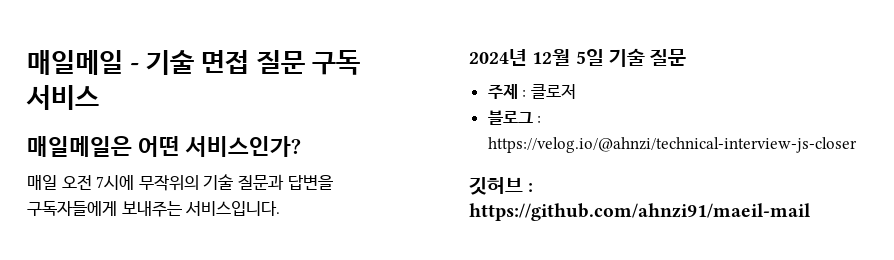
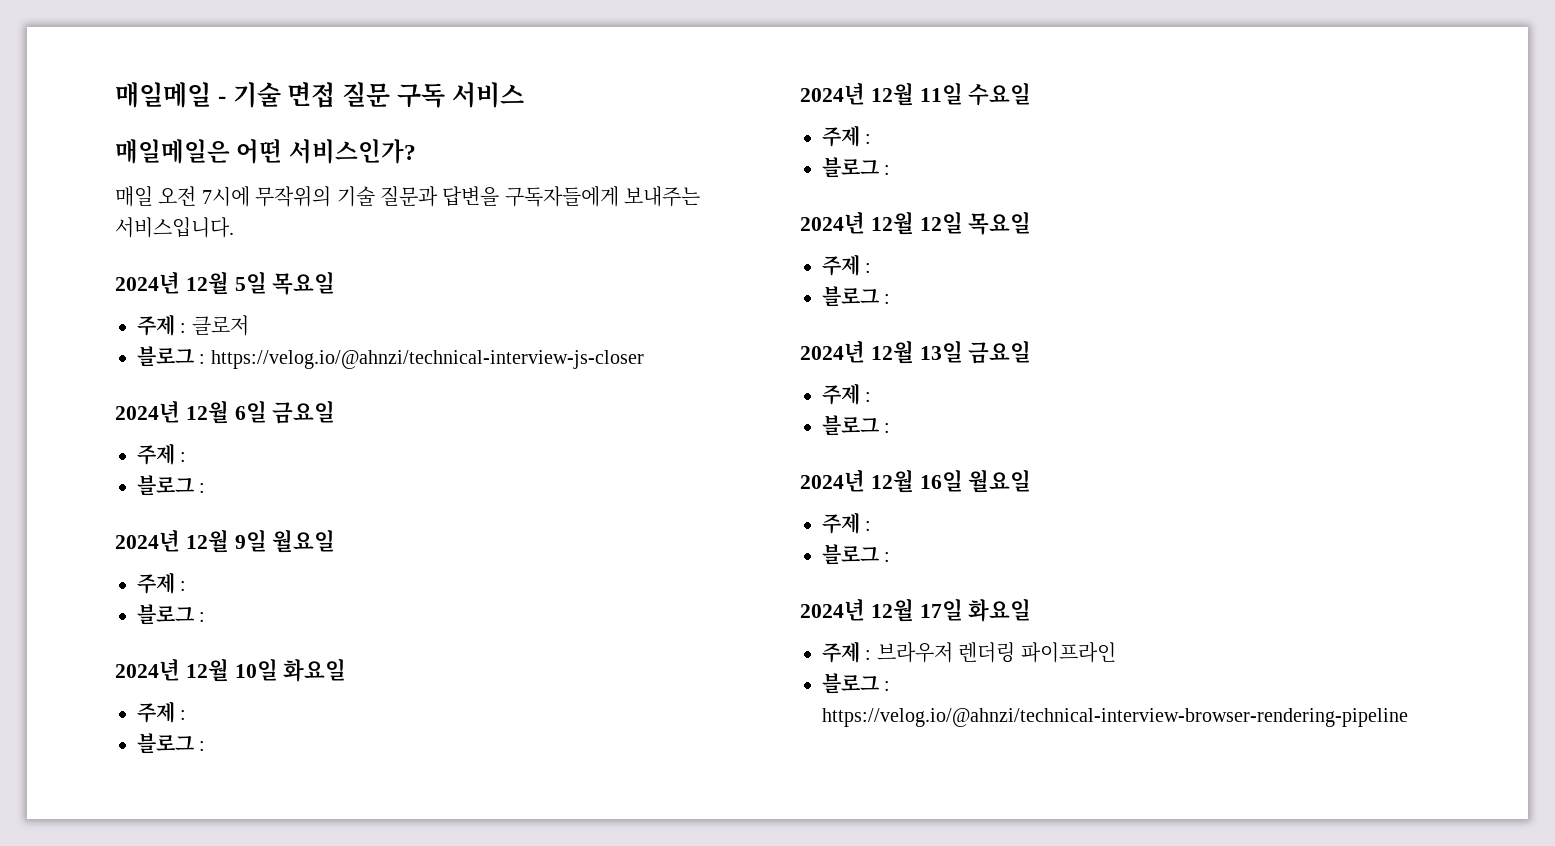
- 2024년 12월 5일 기술 질문
+ 2024년 12월 5일 목요일
- 깃허브 : https://github.com/ahnzi91/maeil-mail
+ 2024년 12월 6일 금요일
+ 주제 :
+ 블로그 :
+ 2024년 12월 9일 월요일
+ 주제 :
+ 블로그 :
+ 2024년 12월 10일 화요일
+ 주제 :
+ 블로그 :
+ 2024년 12월 11일 수요일
+ 주제 :
+ 블로그 :
+ 2024년 12월 12일 목요일
+ 주제 :
+ 블로그 :
+ 2024년 12월 13일 금요일
+ 주제 :
+ 블로그 :
+ 2024년 12월 16일 월요일
+ 주제 :
+ 블로그 :
+ 2024년 12월 17일 화요일
+ 주제 : 브라우저 렌더링 파이프라인
+ 블로그 : https://velog.io/@ahnzi/technical-interview-browser-rendering-pipeline

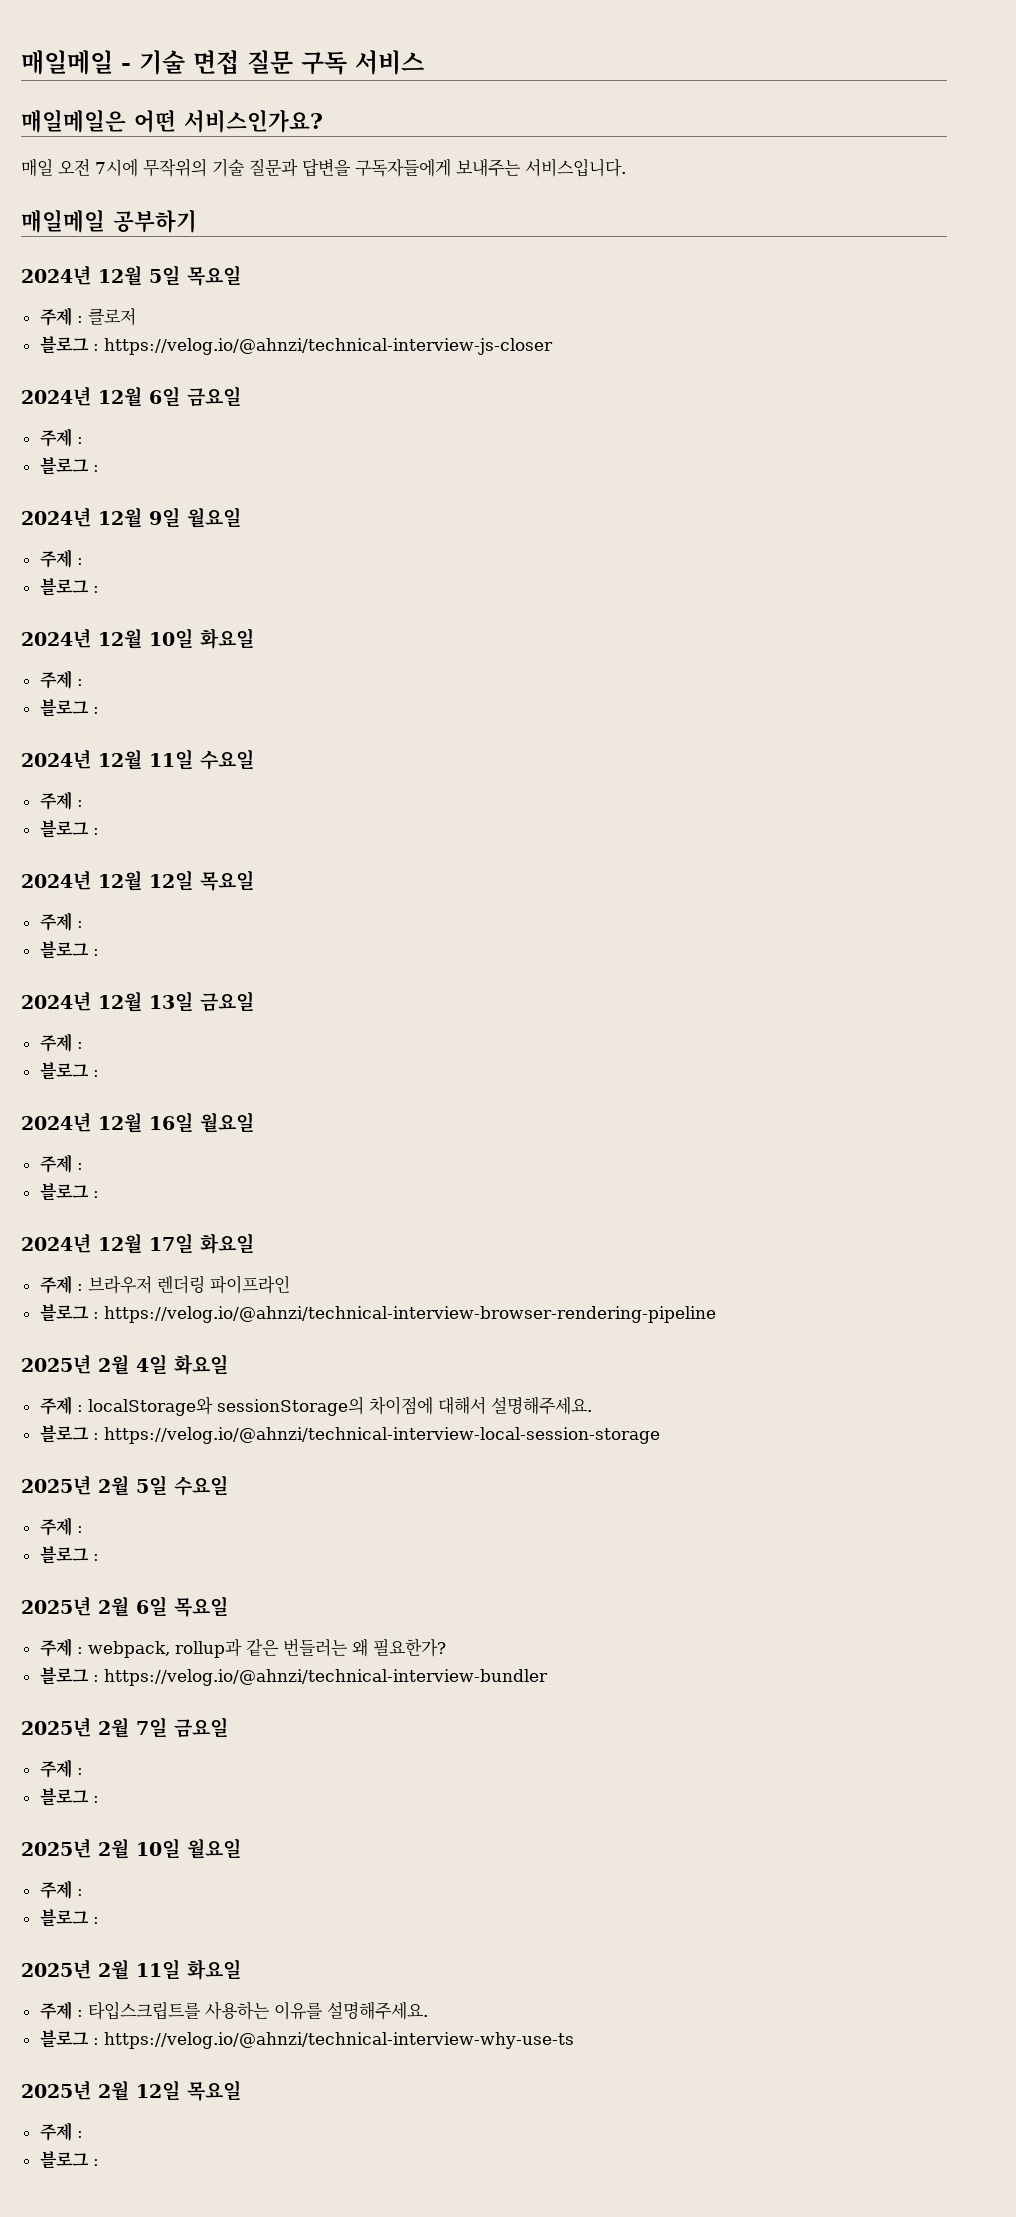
- 매일메일은 어떤 서비스인가?
+ 매일메일은 어떤 서비스인가요?
+ 매일메일 공부하기
+ 2025년 2월 4일 화요일
+ 주제 : localStorage와 sessionStorage의 차이점에 대해서 설명해주세요.
+ 블로그 : https://velog.io/@ahnzi/technical-interview-local-session-storage
+ 2025년 2월 5일 수요일
+ 주제 :
+ 블로그 :
+ 2025년 2월 6일 목요일
+ 주제 : webpack, rollup과 같은 번들러는 왜 필요한가?
+ 블로그 : https://velog.io/@ahnzi/technical-interview-bundler
+ 2025년 2월 7일 금요일
+ 주제 :
+ 블로그 :
+ 2025년 2월 10일 월요일
+ 주제 :
+ 블로그 :
+ 2025년 2월 11일 화요일
+ 주제 : 타입스크립트를 사용하는 이유를 설명해주세요.
+ 블로그 : https://velog.io/@ahnzi/technical-interview-why-use-ts
+ 2025년 2월 12일 목요일
+ 주제 :
+ 블로그 :

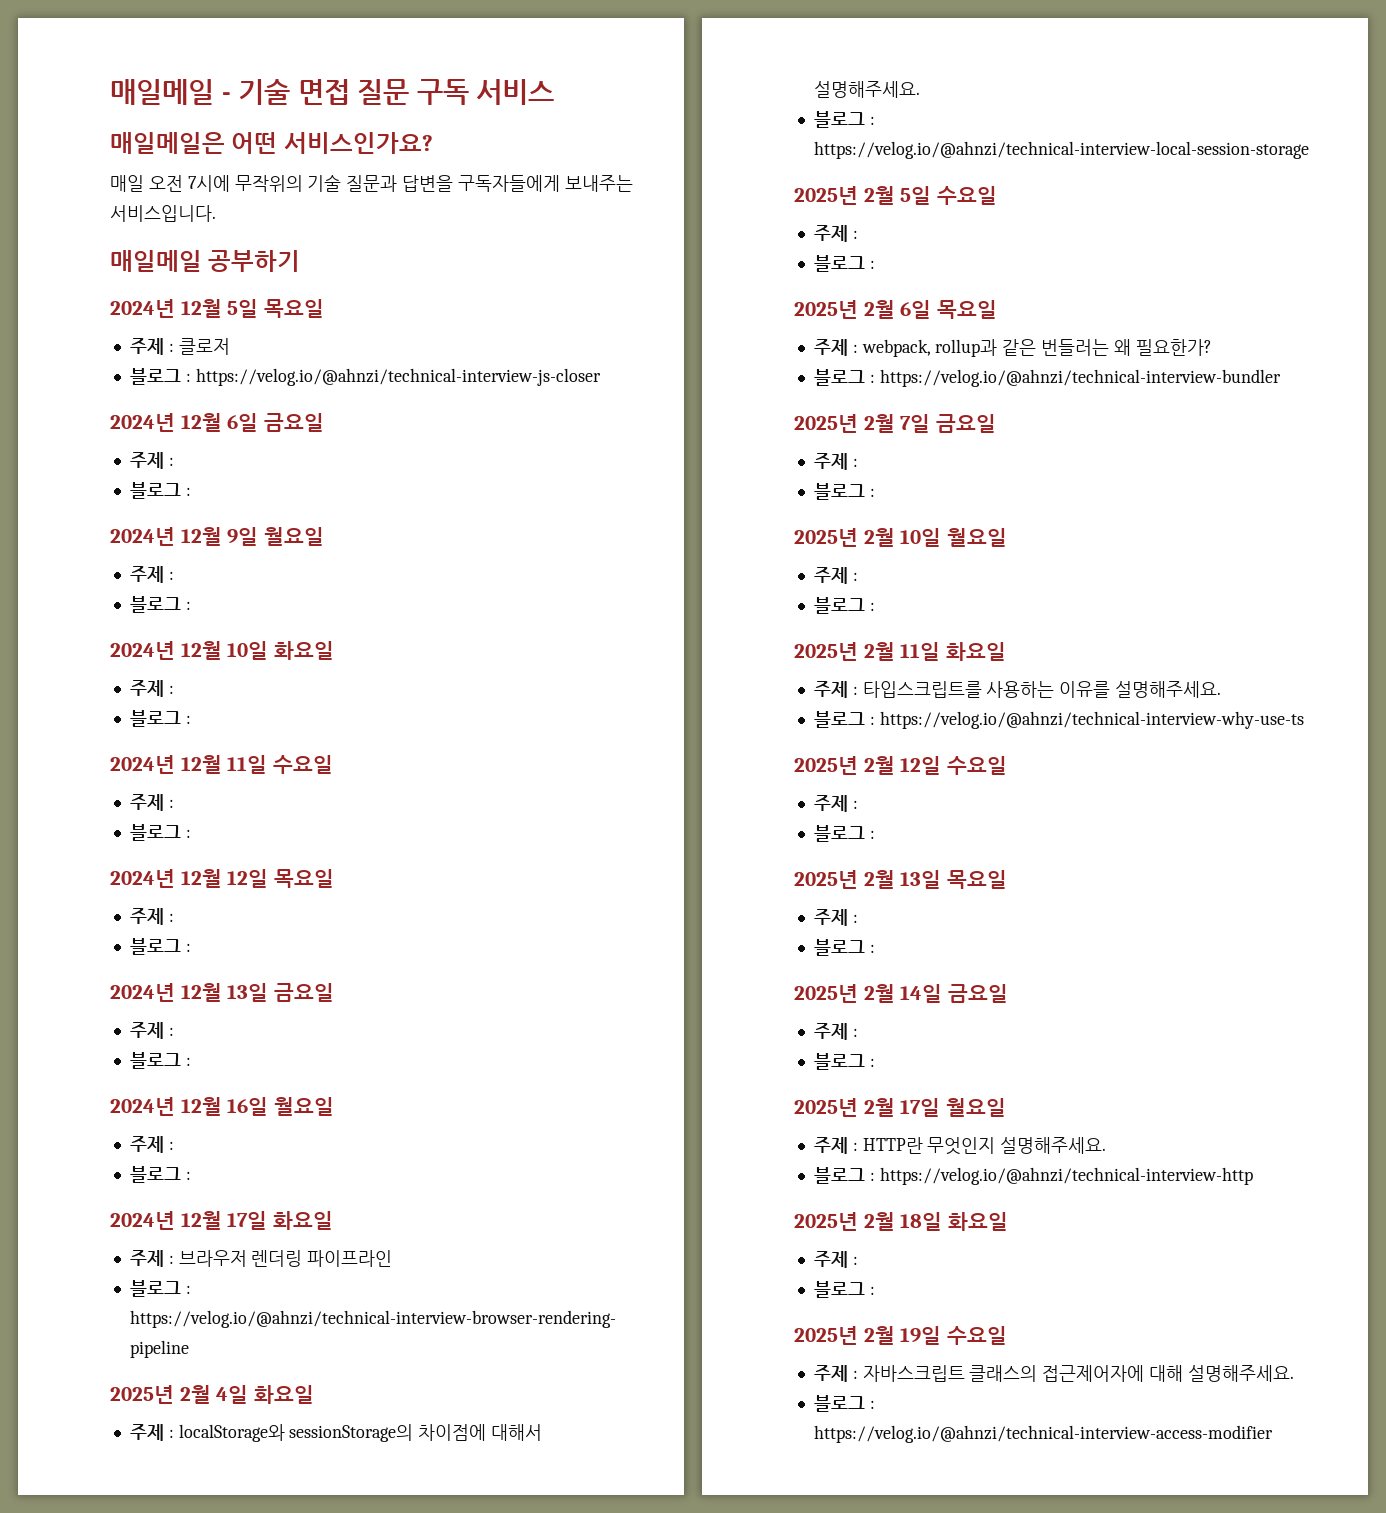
- 2025년 2월 12일 목요일
+ 2025년 2월 12일 수요일
  주제 :
  블로그 :
+ 2025년 2월 13일 목요일
+ 주제 :
+ 블로그 :
+ 2025년 2월 14일 금요일
+ 주제 :
+ 블로그 :
+ 2025년 2월 17일 월요일
+ 주제 : HTTP란 무엇인지 설명해주세요.
+ 블로그 : https://velog.io/@ahnzi/technical-interview-http
+ 2025년 2월 18일 화요일
+ 주제 :
+ 블로그 :
+ 2025년 2월 19일 수요일
+ 주제 : 자바스크립트 클래스의 접근제어자에 대해 설명해주세요.
+ 블로그 : https://velog.io/@ahnzi/technical-interview-access-modifier

